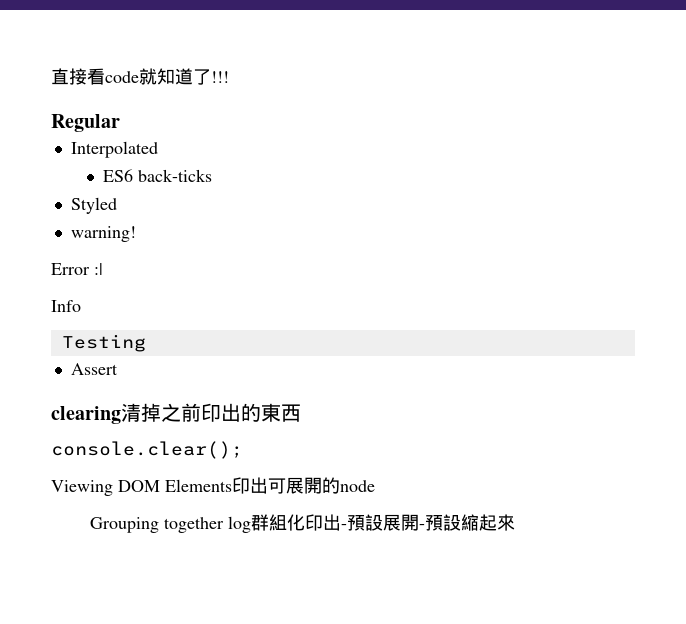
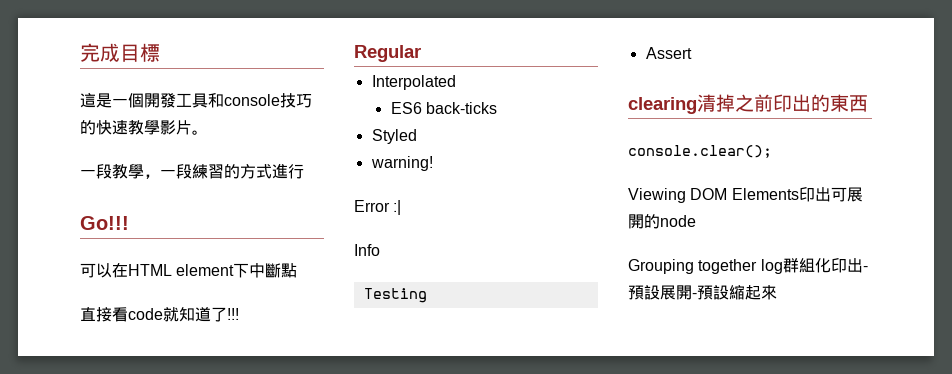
+ 完成目標
+ 這是一個開發工具和console技巧的快速教學影片。
+ 一段教學，一段練習的方式進行
+ Go!!!
+ 可以在HTML element下中斷點

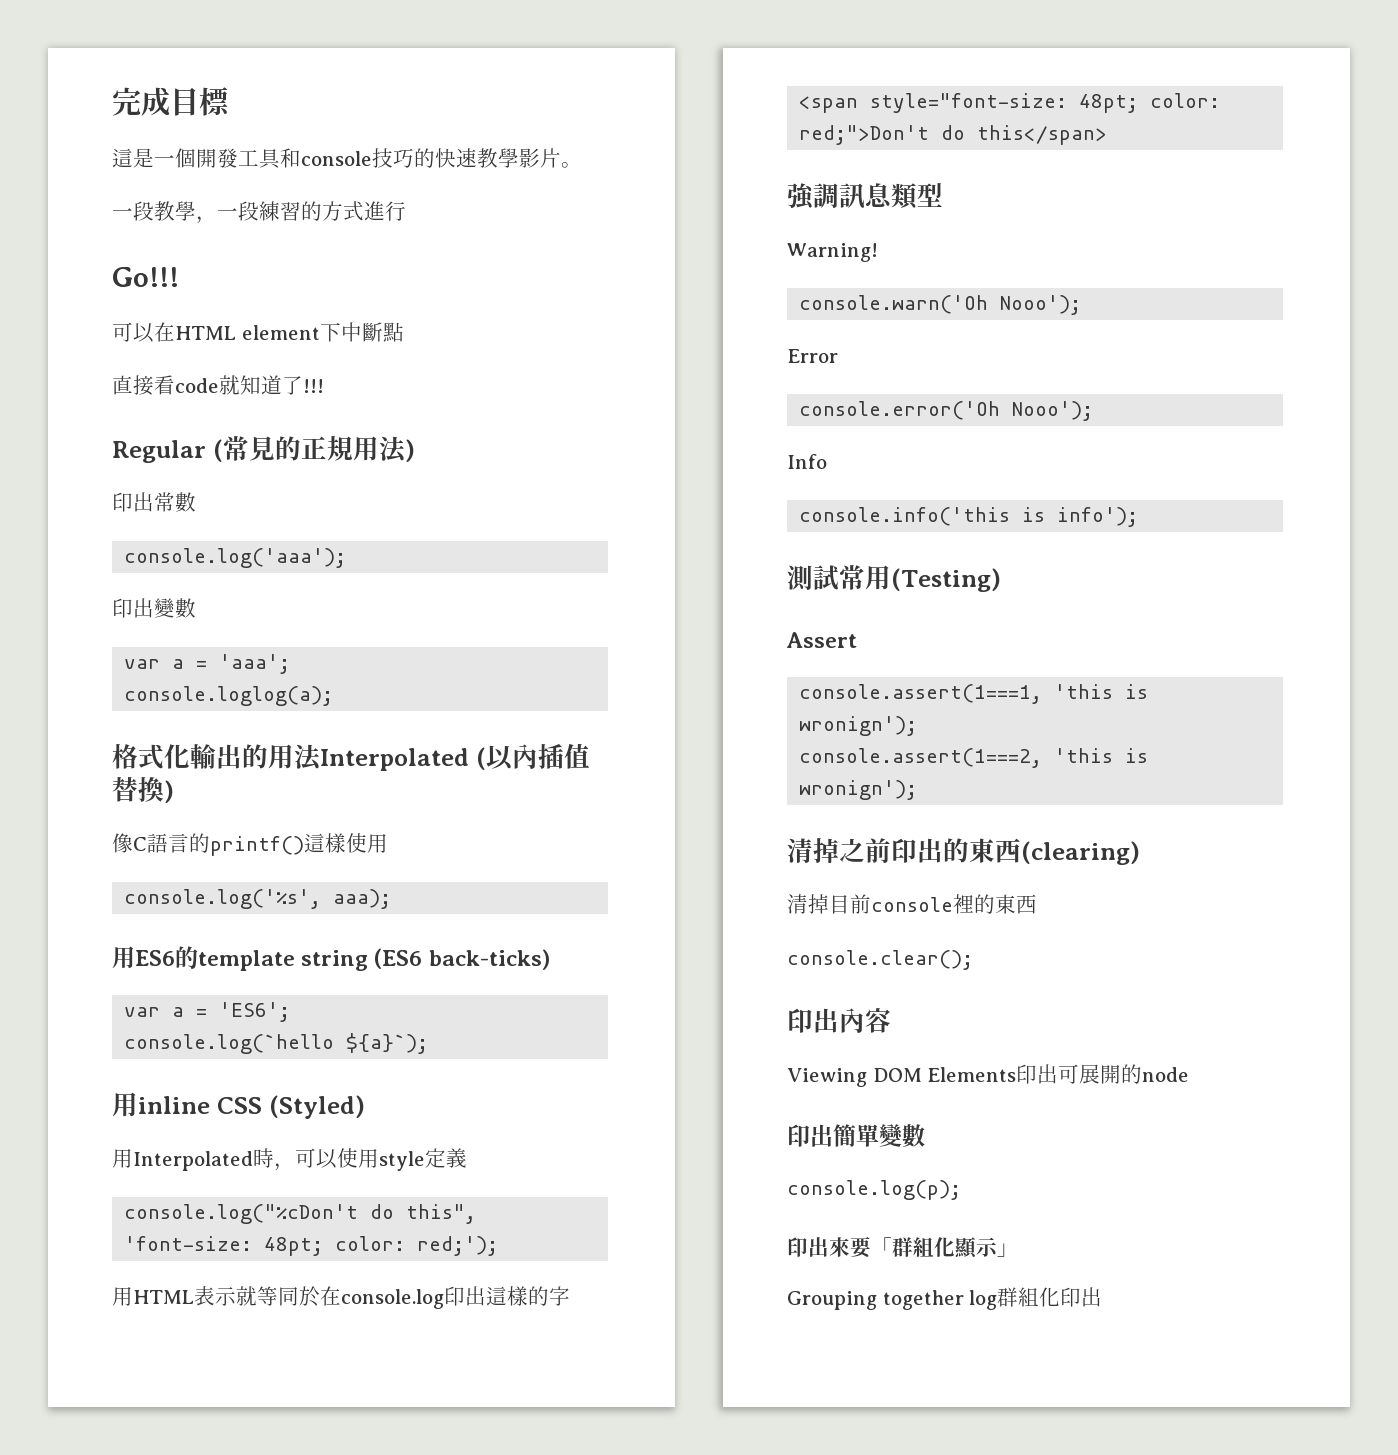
- Regular
- Interpolated
- ES6 back-ticks
- Styled
- warning!
+ Regular (常見的正規用法)
+ 印出常數
+ console.log('aaa');
+ 印出變數
+ var a = 'aaa';
+ console.loglog(a);
+ 格式化輸出的用法Interpolated (以內插值替換)
+ 像C語言的printf()這樣使用
+ console.log('%s', aaa);
+ 用ES6的template string (ES6 back-ticks)
+ var a = 'ES6';
+ console.log(`hello ${a}`);
+ 用inline CSS (Styled)
+ 用Interpolated時，可以使用style定義
+ console.log("%cDon't do this", 'font-size: 48pt; color: red;');
+ 用HTML表示就等同於在console.log印出這樣的字
+ <span style="font-size: 48pt; color: red;">Don't do this</span>
+ 強調訊息類型
+ Warning!
+ console.warn('Oh Nooo');
- Error :|
+ Error
+ console.error('Oh Nooo');
- Testing
+ console.info('this is info');
+ 測試常用(Testing)
  Assert
- clearing清掉之前印出的東西
+ console.assert(1===1, 'this is wronign');
+ console.assert(1===2, 'this is wronign');
+ 清掉之前印出的東西(clearing)
+ 清掉目前console裡的東西
+ 印出內容
+ 印出簡單變數
+ console.log(p);
+ 印出來要「群組化顯示」
- Grouping together log群組化印出-預設展開-預設縮起來
+ Grouping together log群組化印出

